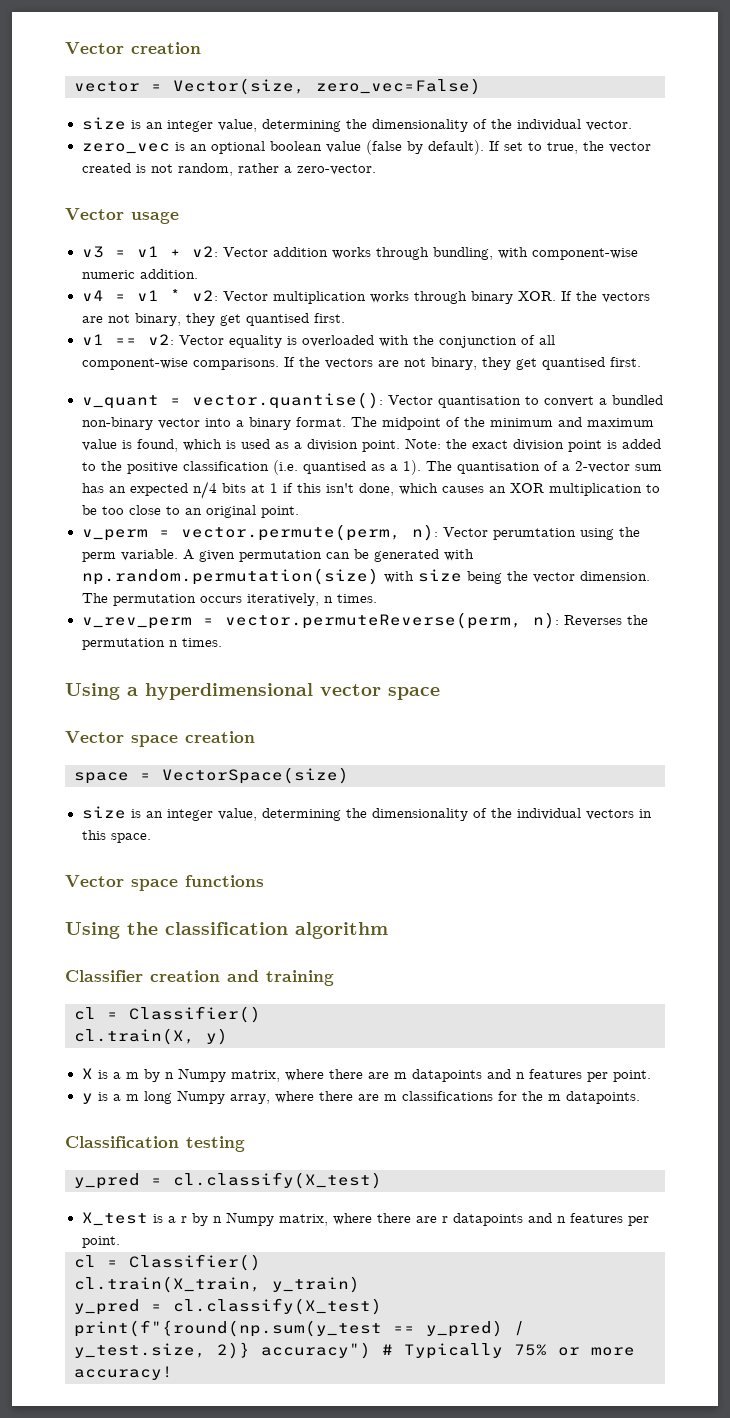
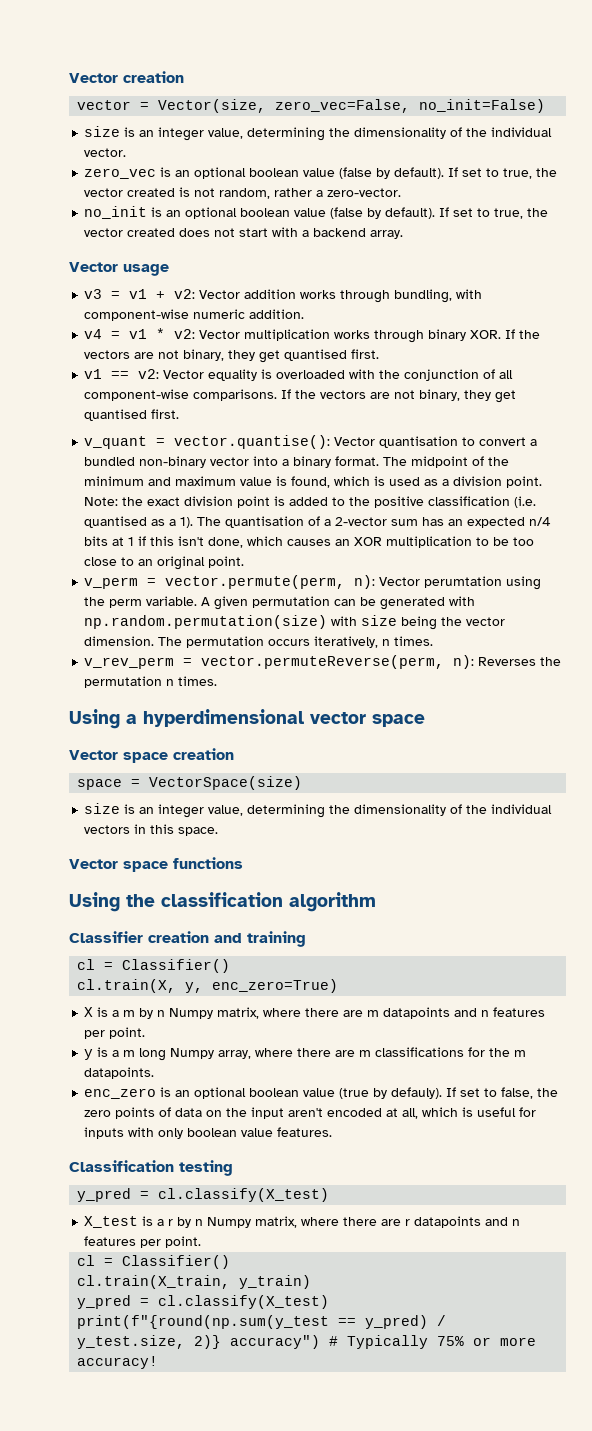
- vector = Vector(size, zero_vec=False)
+ vector = Vector(size, zero_vec=False, no_init=False)
+ no_init is an optional boolean value (false by default). If set to true, the vector created does not start with a backend array.
- cl.train(X, y)
+ cl.train(X, y, enc_zero=True)
+ enc_zero is an optional boolean value (true by defauly). If set to false, the zero points of data on the input aren't encoded at all, which is useful for inputs with only boolean value features.

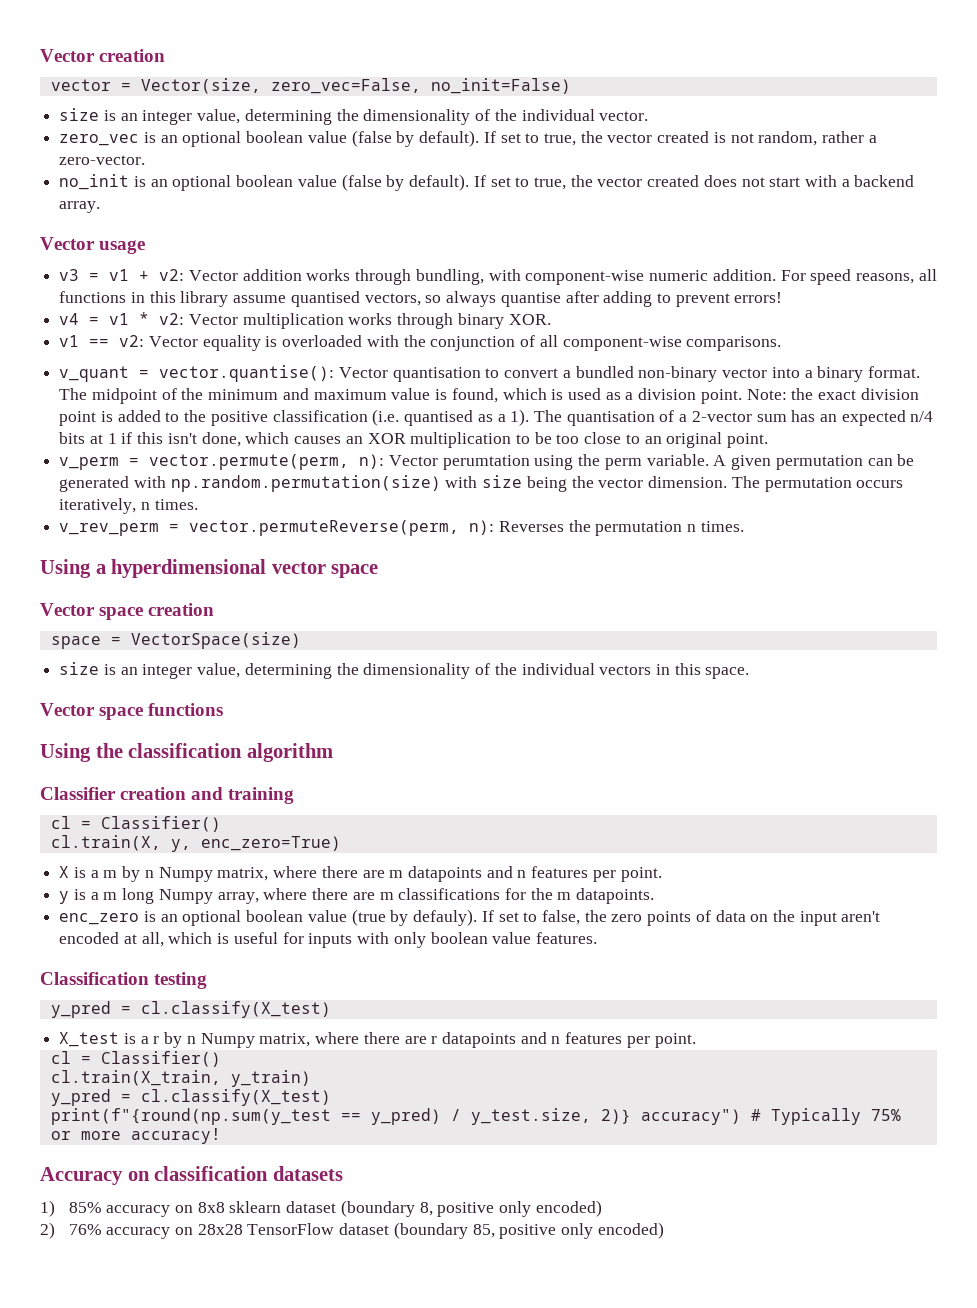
+ For speed reasons, all functions in this library assume quantised vectors, so always quantise after adding to prevent errors!
- v4 = v1 * v2: Vector multiplication works through binary XOR. If the vectors are not binary, they get quantised first.
+ v4 = v1 * v2: Vector multiplication works through binary XOR.
- v1 == v2: Vector equality is overloaded with the conjunction of all component-wise comparisons. If the vectors are not binary, they get quantised first.
+ v1 == v2: Vector equality is overloaded with the conjunction of all component-wise comparisons.
+ Accuracy on classification datasets
+ 1) 85% accuracy on 8x8 sklearn dataset (boundary 8, positive only encoded)
+ 2) 76% accuracy on 28x28 TensorFlow dataset (boundary 85, positive only encoded)

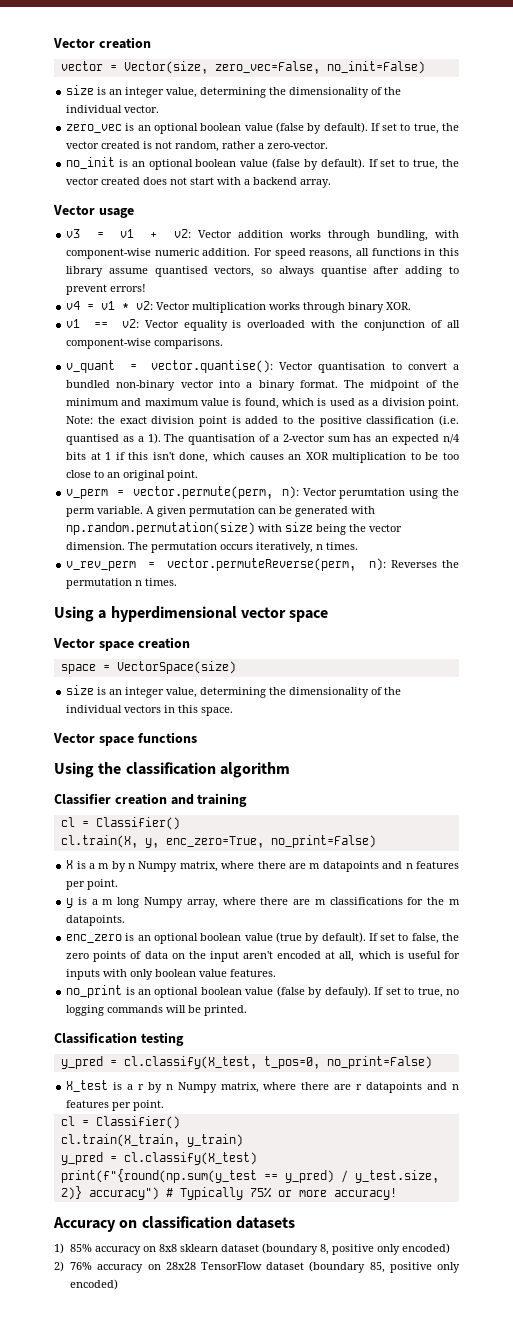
- cl.train(X, y, enc_zero=True)
+ cl.train(X, y, enc_zero=True, no_print=False)
- enc_zero is an optional boolean value (true by defauly).
+ enc_zero is an optional boolean value (true by default).
+ no_print is an optional boolean value (false by defauly). If set to true, no logging commands will be printed.
  Classification testing
- y_pred = cl.classify(X_test)
+ y_pred = cl.classify(X_test, t_pos=0, no_print=False)

